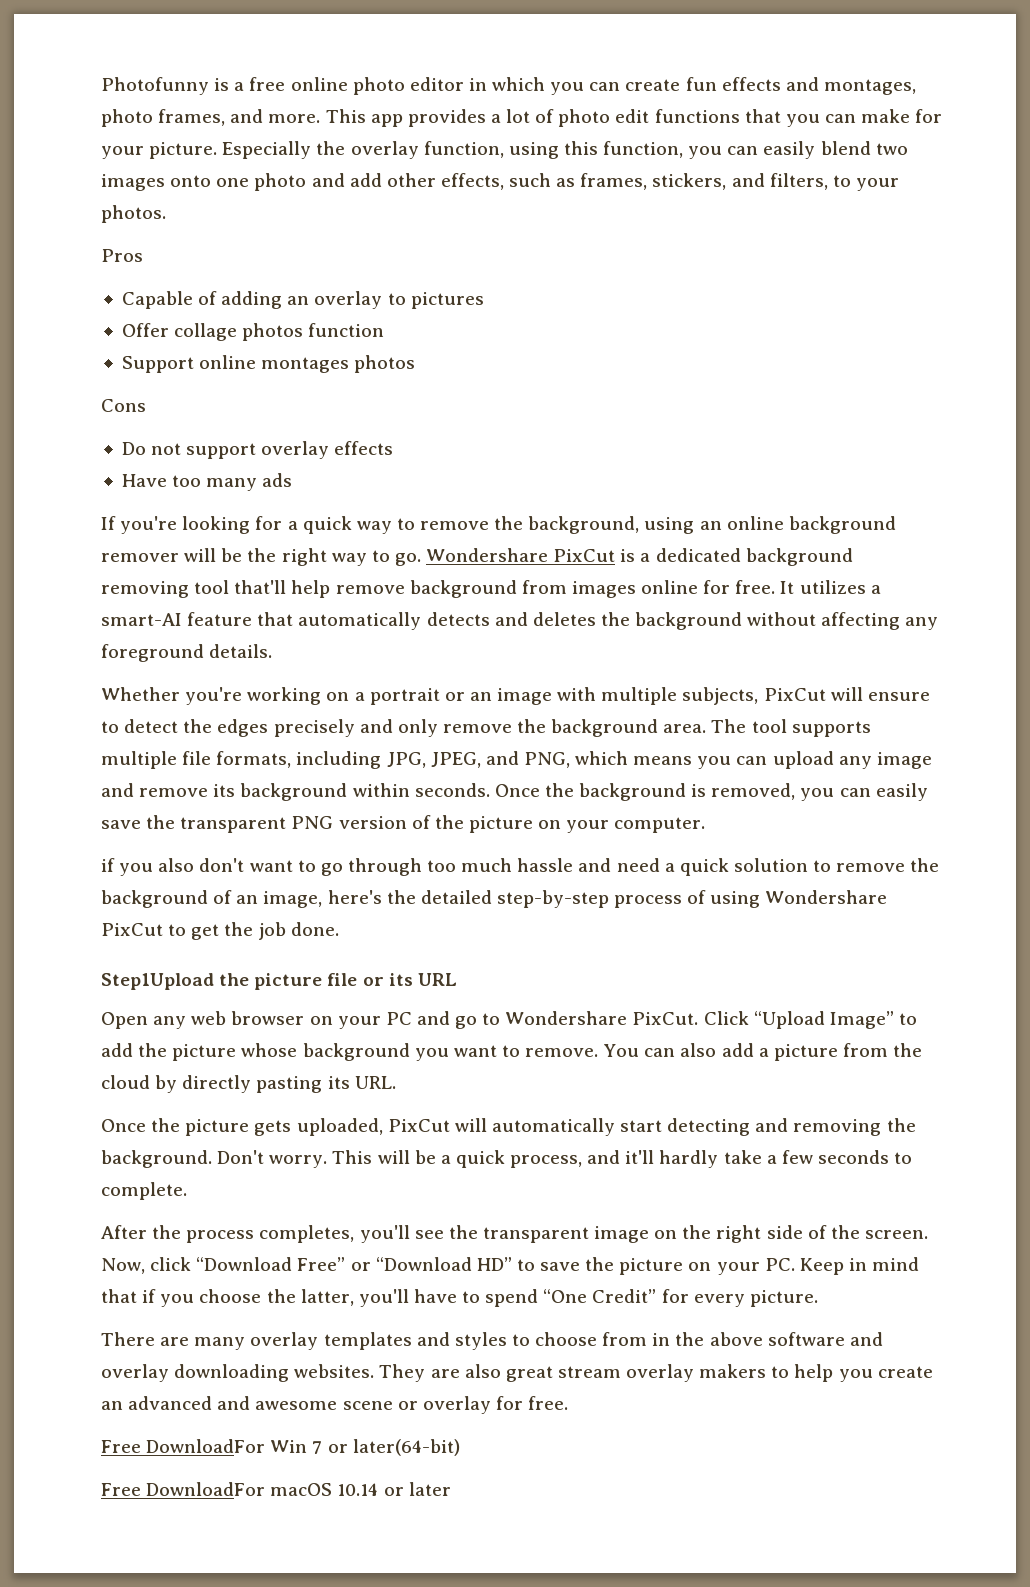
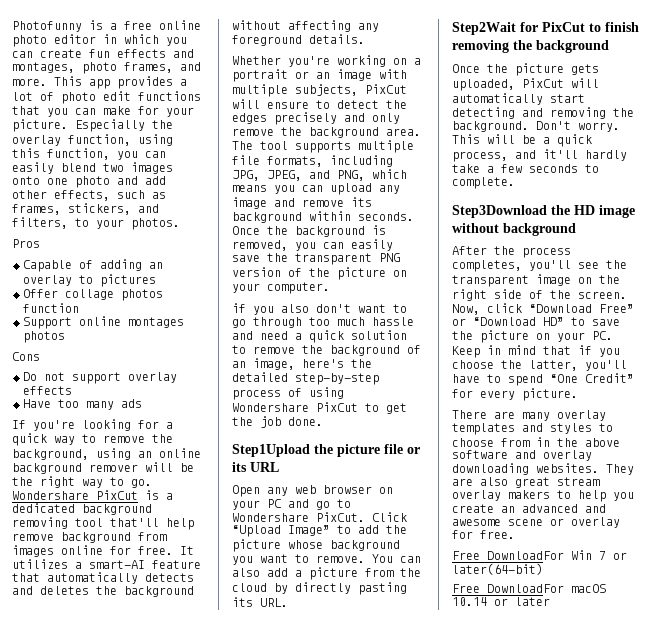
+ Step2Wait for PixCut to finish removing the background
+ Step3Download the HD image without background

